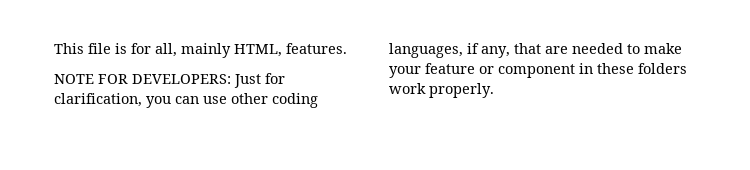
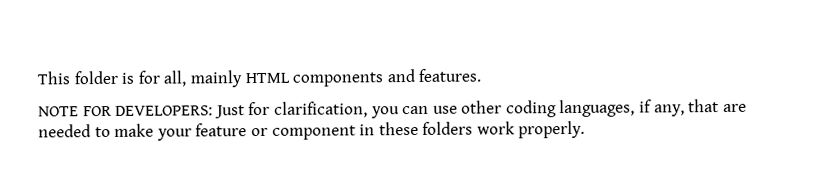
- This file is for all, mainly HTML, features.
+ This folder is for all, mainly HTML components and features.

